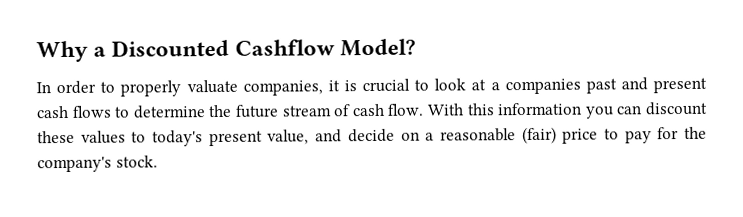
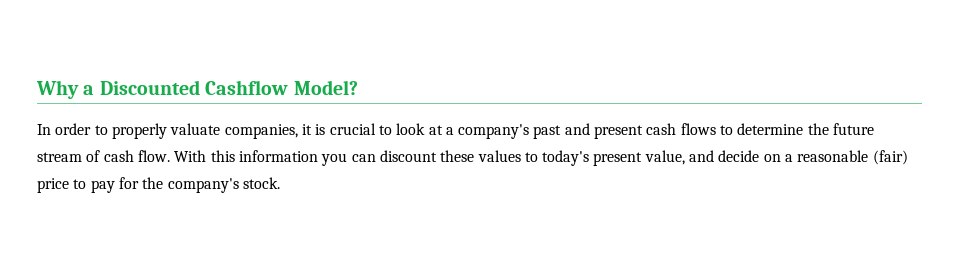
- In order to properly valuate companies, it is crucial to look at a companies past and present cash flows to determine the future stream of cash flow.
+ In order to properly valuate companies, it is crucial to look at a company's past and present cash flows to determine the future stream of cash flow.

